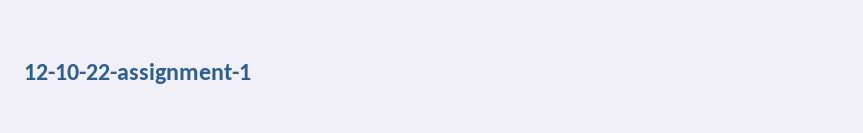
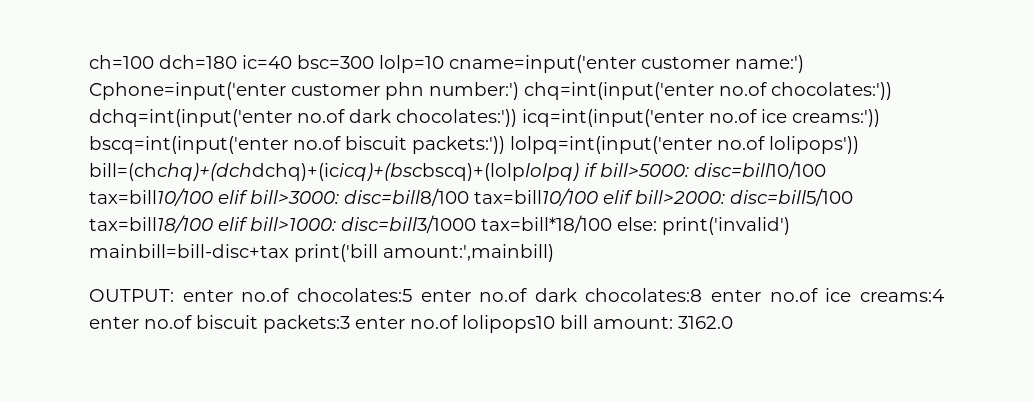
- 12-10-22-assignment-1
+ ch=100 dch=180 ic=40 bsc=300 lolp=10 cname=input('enter customer name:') Cphone=input('enter customer phn number:') chq=int(input('enter no.of chocolates:')) dchq=int(input('enter no.of dark chocolates:')) icq=int(input('enter no.of ice creams:')) bscq=int(input('enter no.of biscuit packets:')) lolpq=int(input('enter no.of lolipops')) bill=(chchq)+(dchdchq)+(icicq)+(bscbscq)+(lolplolpq) if bill>5000: disc=bill10/100 tax=bill10/100 elif bill>3000: disc=bill8/100 tax=bill10/100 elif bill>2000: disc=bill5/100 tax=bill18/100 elif bill>1000: disc=bill3/1000 tax=bill*18/100 else: print('invalid') mainbill=bill-disc+tax print('bill amount:',mainbill)
+ OUTPUT: enter no.of chocolates:5 enter no.of dark chocolates:8 enter no.of ice creams:4 enter no.of biscuit packets:3 enter no.of lolipops10 bill amount: 3162.0

